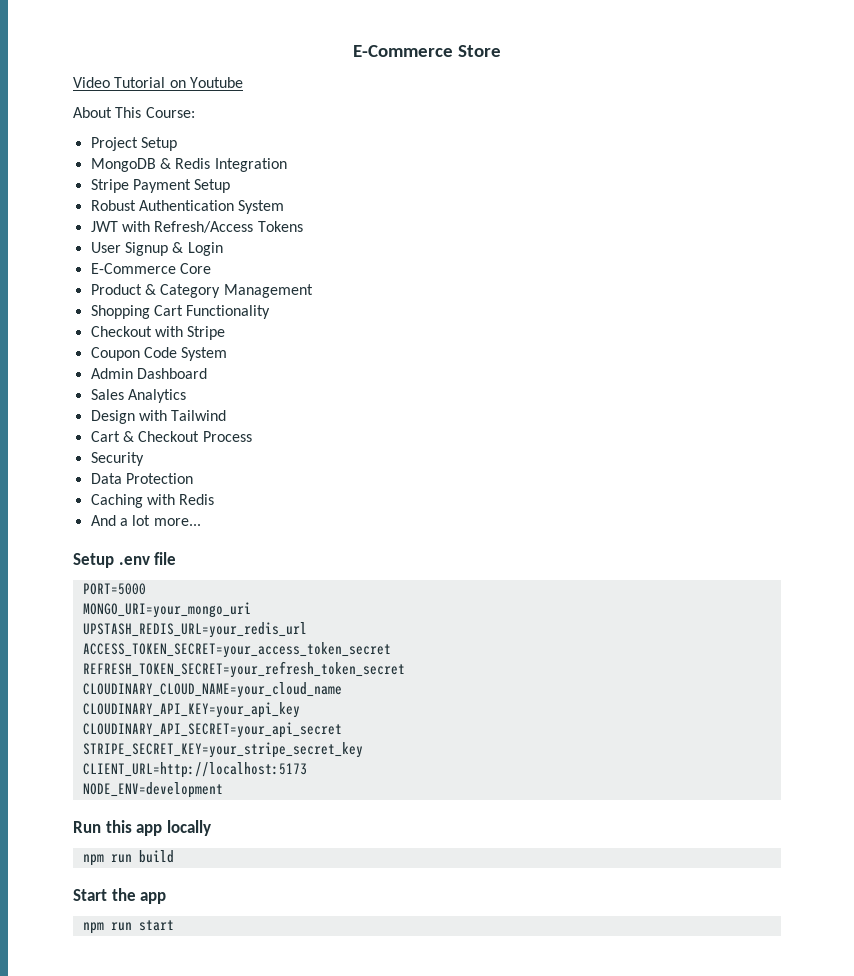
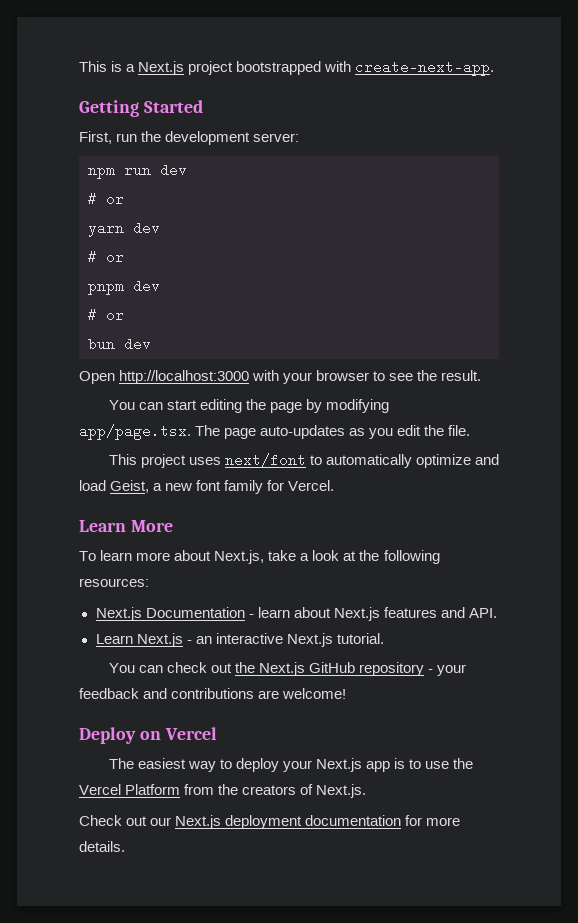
- E-Commerce Store
- Video Tutorial on Youtube
- About This Course:
- Project Setup
- MongoDB & Redis Integration
- Stripe Payment Setup
- Robust Authentication System
- JWT with Refresh/Access Tokens
- User Signup & Login
- E-Commerce Core
- Product & Category Management
- Shopping Cart Functionality
- Checkout with Stripe
- Coupon Code System
- Admin Dashboard
- Sales Analytics
- Design with Tailwind
- Cart & Checkout Process
- Security
- Data Protection
- Caching with Redis
- And a lot more...
- Setup .env file
- PORT=5000
- MONGO_URI=your_mongo_uri
- UPSTASH_REDIS_URL=your_redis_url
- ACCESS_TOKEN_SECRET=your_access_token_secret
- REFRESH_TOKEN_SECRET=your_refresh_token_secret
- CLOUDINARY_CLOUD_NAME=your_cloud_name
- CLOUDINARY_API_KEY=your_api_key
- CLOUDINARY_API_SECRET=your_api_secret
- STRIPE_SECRET_KEY=your_stripe_secret_key
- CLIENT_URL=http://localhost:5173
- NODE_ENV=development
- Run this app locally
- npm run build
- Start the app
- npm run start
+ This is a Next.js project bootstrapped with create-next-app.
+ Getting Started
+ First, run the development server:
+ npm run dev
+ # or
+ yarn dev
+ # or
+ pnpm dev
+ # or
+ bun dev
+ Open http://localhost:3000 with your browser to see the result.
+ You can start editing the page by modifying app/page.tsx. The page auto-updates as you edit the file.
+ This project uses next/font to automatically optimize and load Geist, a new font family for Vercel.
+ Learn More
+ To learn more about Next.js, take a look at the following resources:
+ Next.js Documentation - learn about Next.js features and API.
+ Learn Next.js - an interactive Next.js tutorial.
+ You can check out the Next.js GitHub repository - your feedback and contributions are welcome!
+ Deploy on Vercel
+ The easiest way to deploy your Next.js app is to use the Vercel Platform from the creators of Next.js.
+ Check out our Next.js deployment documentation for more details.

